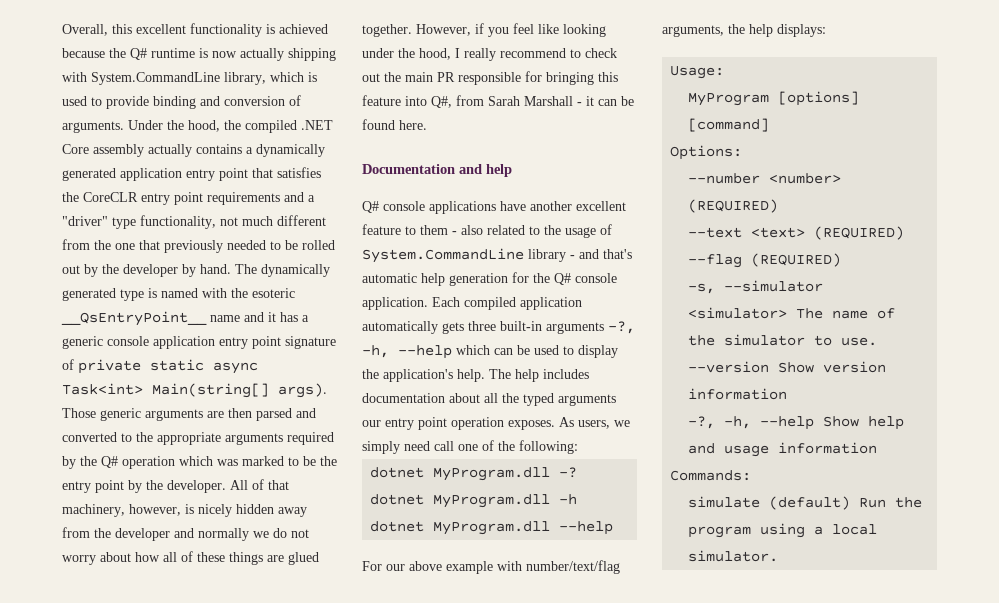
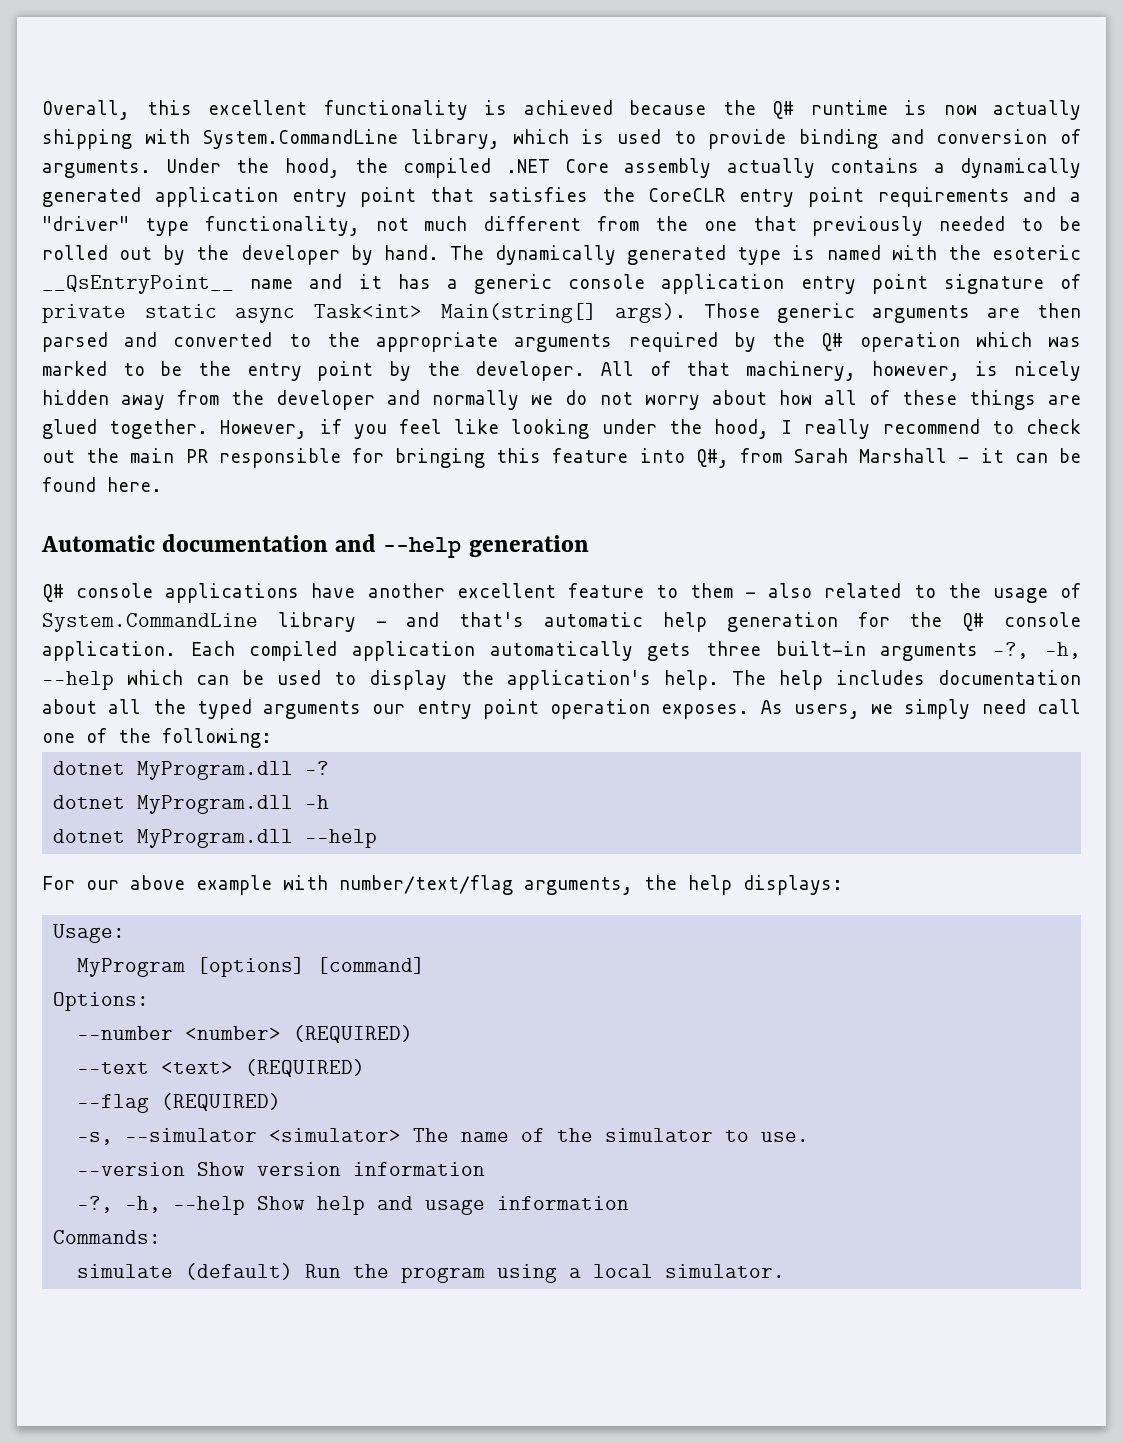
- Documentation and help
+ Automatic documentation and --help generation

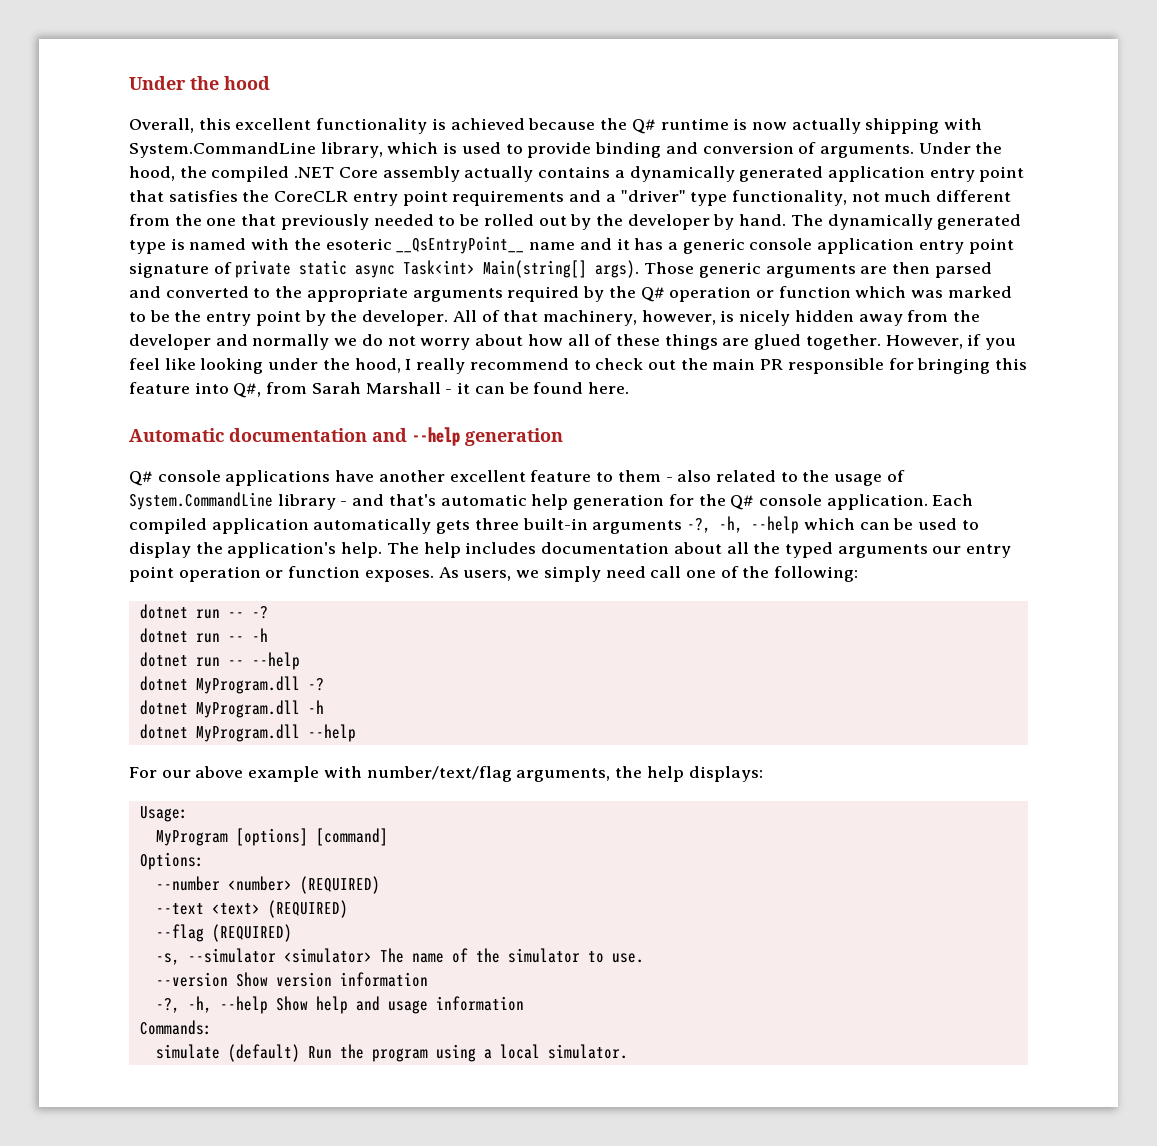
+ Under the hood
- Those generic arguments are then parsed and converted to the appropriate arguments required by the Q# operation which was marked to be the entry point by the developer.
+ Those generic arguments are then parsed and converted to the appropriate arguments required by the Q# operation or function which was marked to be the entry point by the developer.
- The help includes documentation about all the typed arguments our entry point operation exposes.
+ The help includes documentation about all the typed arguments our entry point operation or function exposes.
+ dotnet run -- -?
+ dotnet run -- -h
+ dotnet run -- --help

